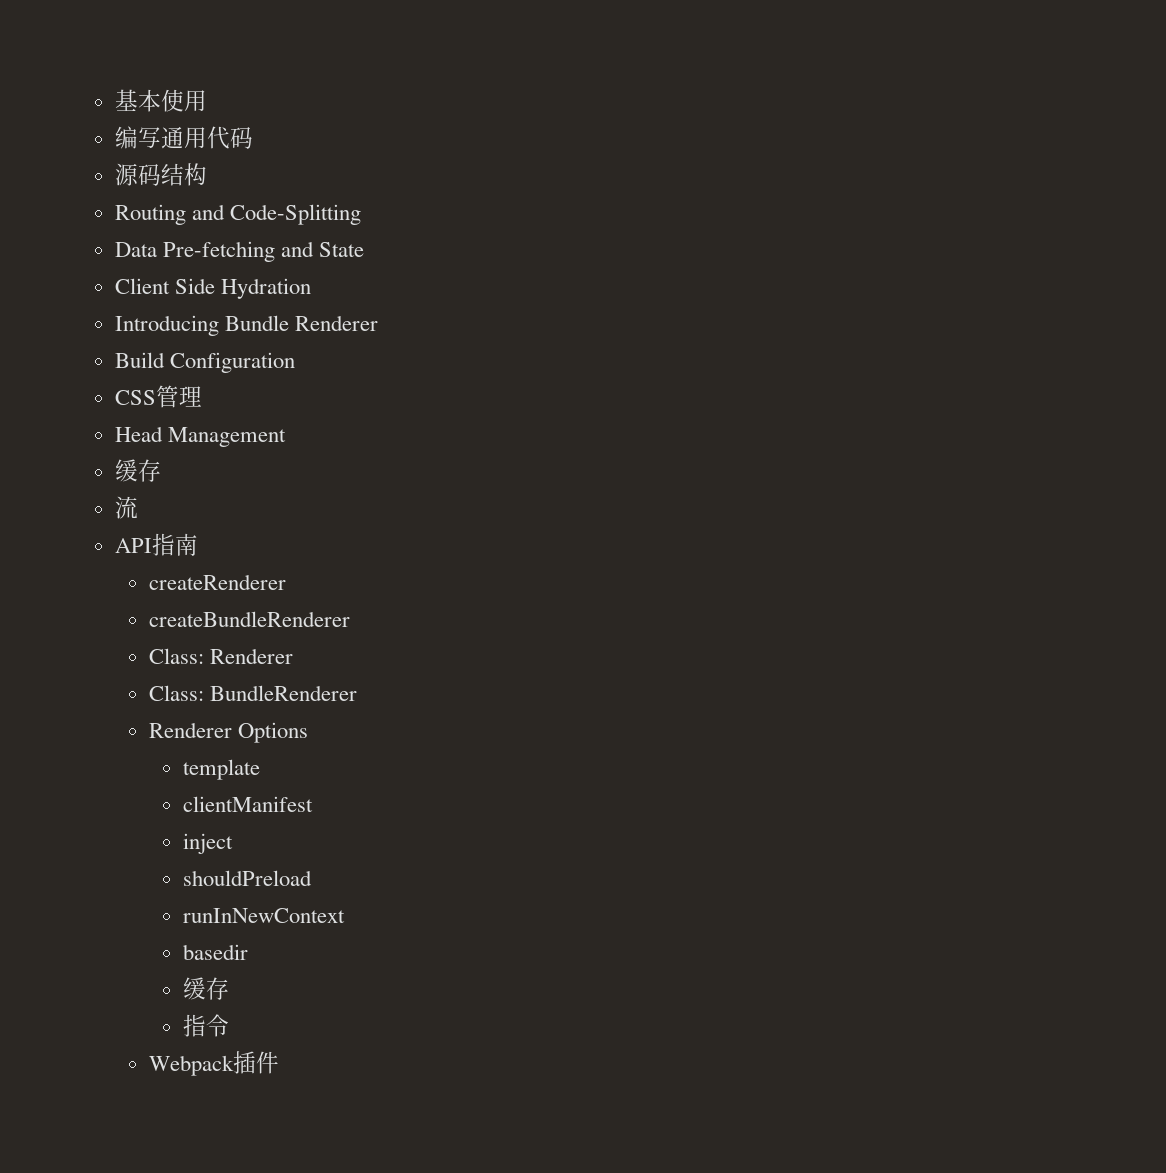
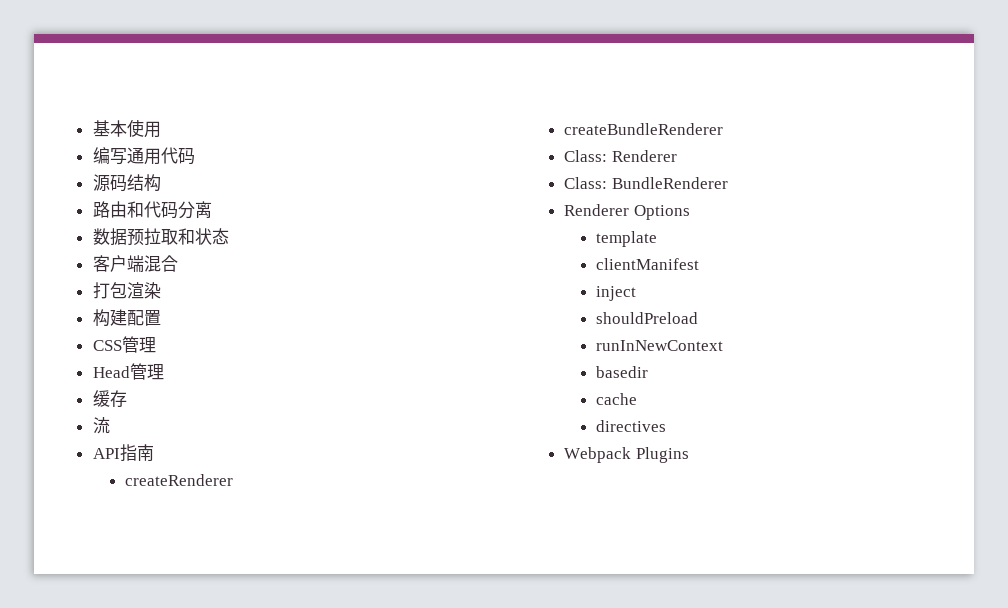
- Routing and Code-Splitting
- Data Pre-fetching and State
- Client Side Hydration
- Introducing Bundle Renderer
- Build Configuration
+ 路由和代码分离
+ 数据预拉取和状态
+ 客户端混合
+ 打包渲染
+ 构建配置
- Head Management
+ Head管理
  basedir
- 缓存
- 指令
+ cache
+ directives
- Webpack插件
+ Webpack Plugins

